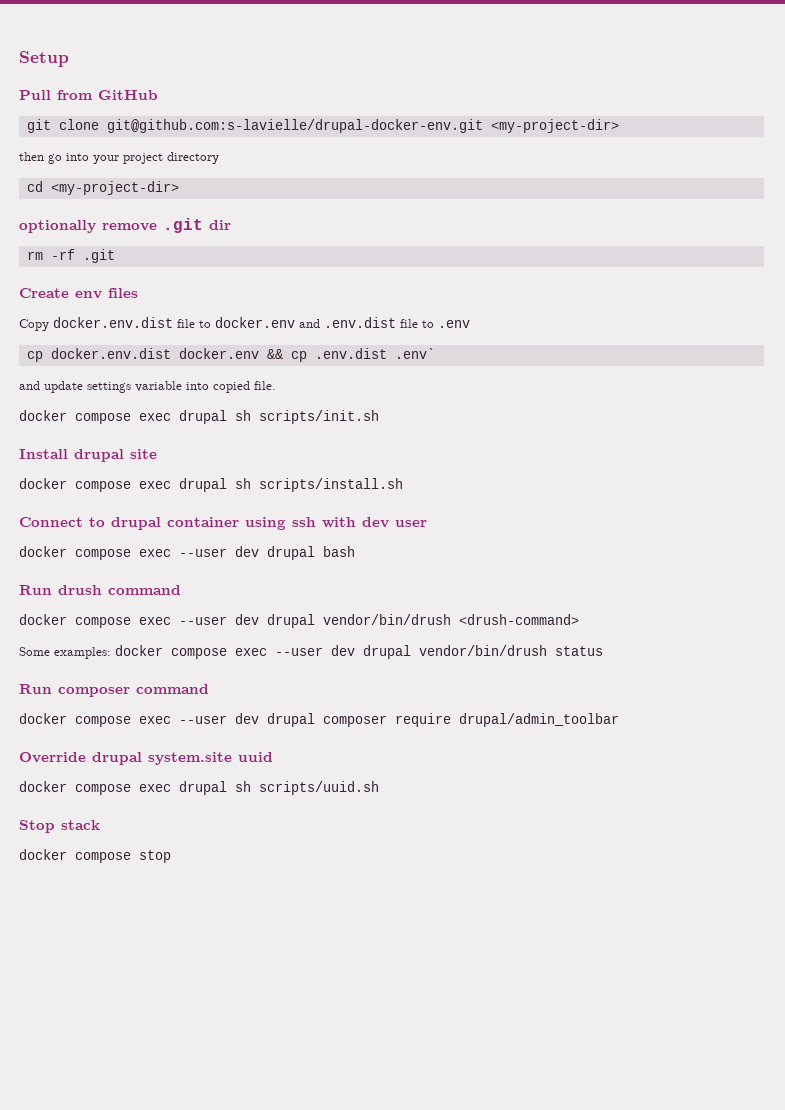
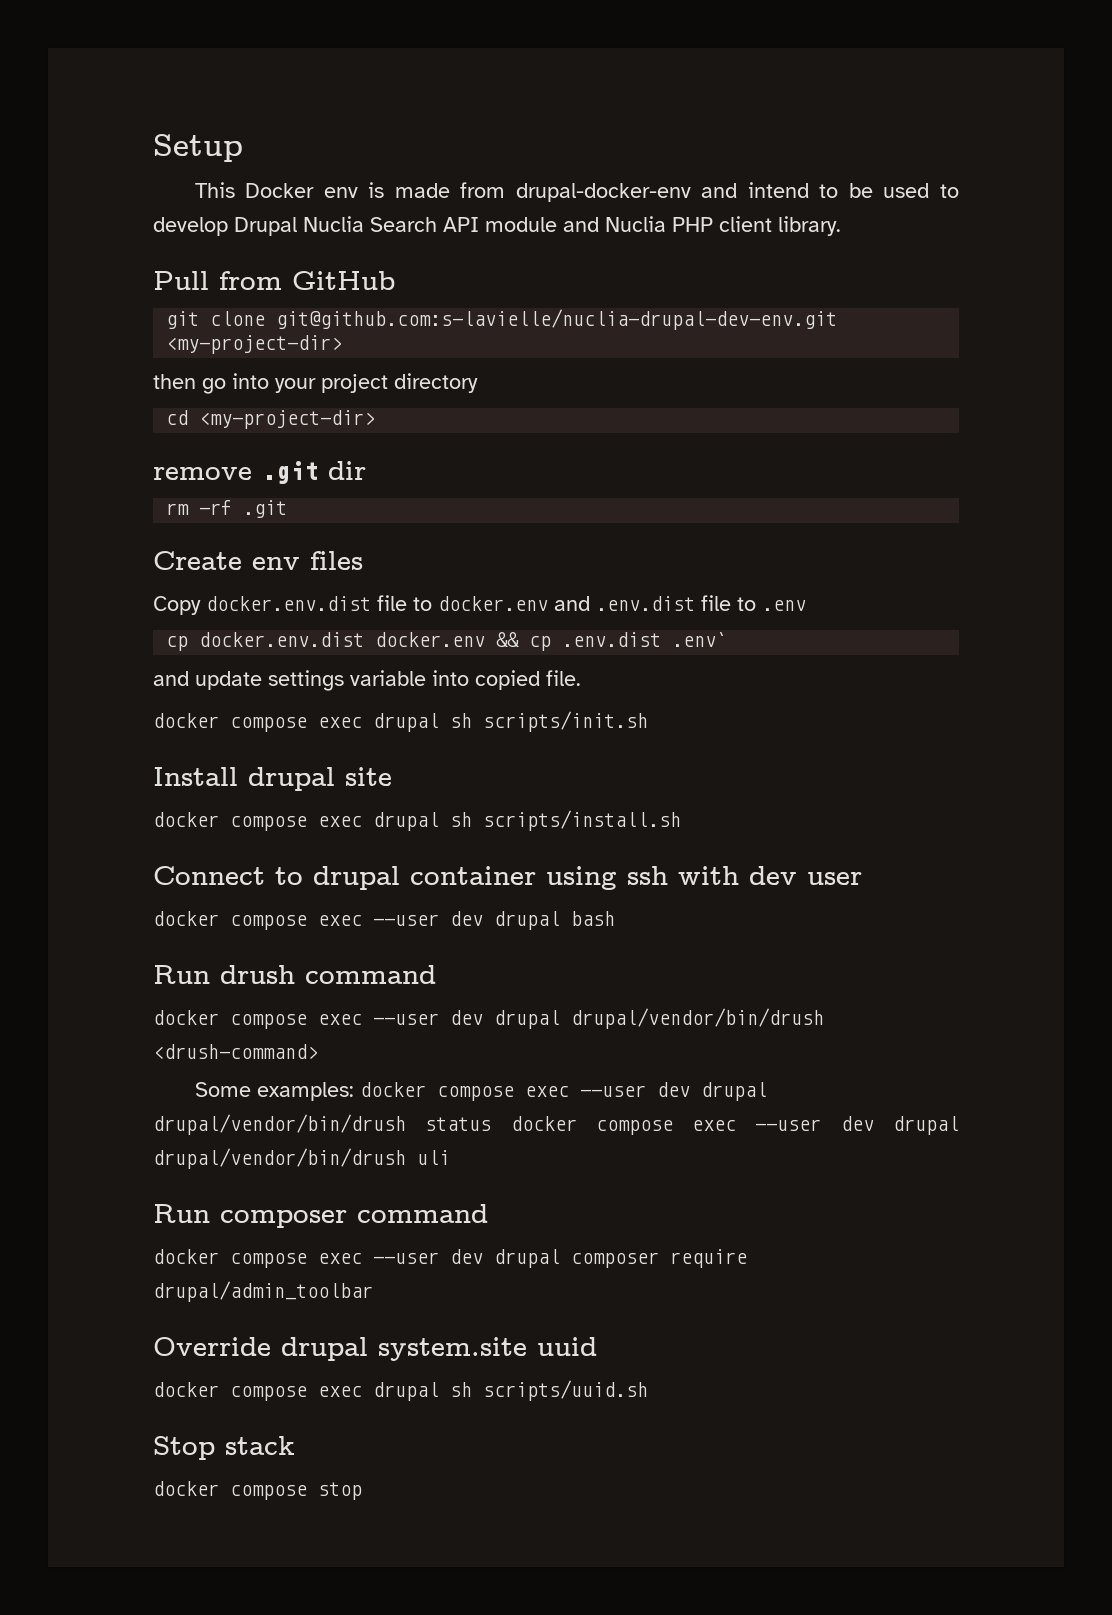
+ This Docker env is made from drupal-docker-env and intend to be used to develop Drupal Nuclia Search API module and Nuclia PHP client library.
- git clone git@github.com:s-lavielle/drupal-docker-env.git <my-project-dir>
+ git clone git@github.com:s-lavielle/nuclia-drupal-dev-env.git <my-project-dir>
- optionally remove .git dir
+ remove .git dir
- docker compose exec --user dev drupal vendor/bin/drush <drush-command>
+ docker compose exec --user dev drupal drupal/vendor/bin/drush <drush-command>
- Some examples: docker compose exec --user dev drupal vendor/bin/drush status
+ Some examples: docker compose exec --user dev drupal drupal/vendor/bin/drush status docker compose exec --user dev drupal drupal/vendor/bin/drush uli

